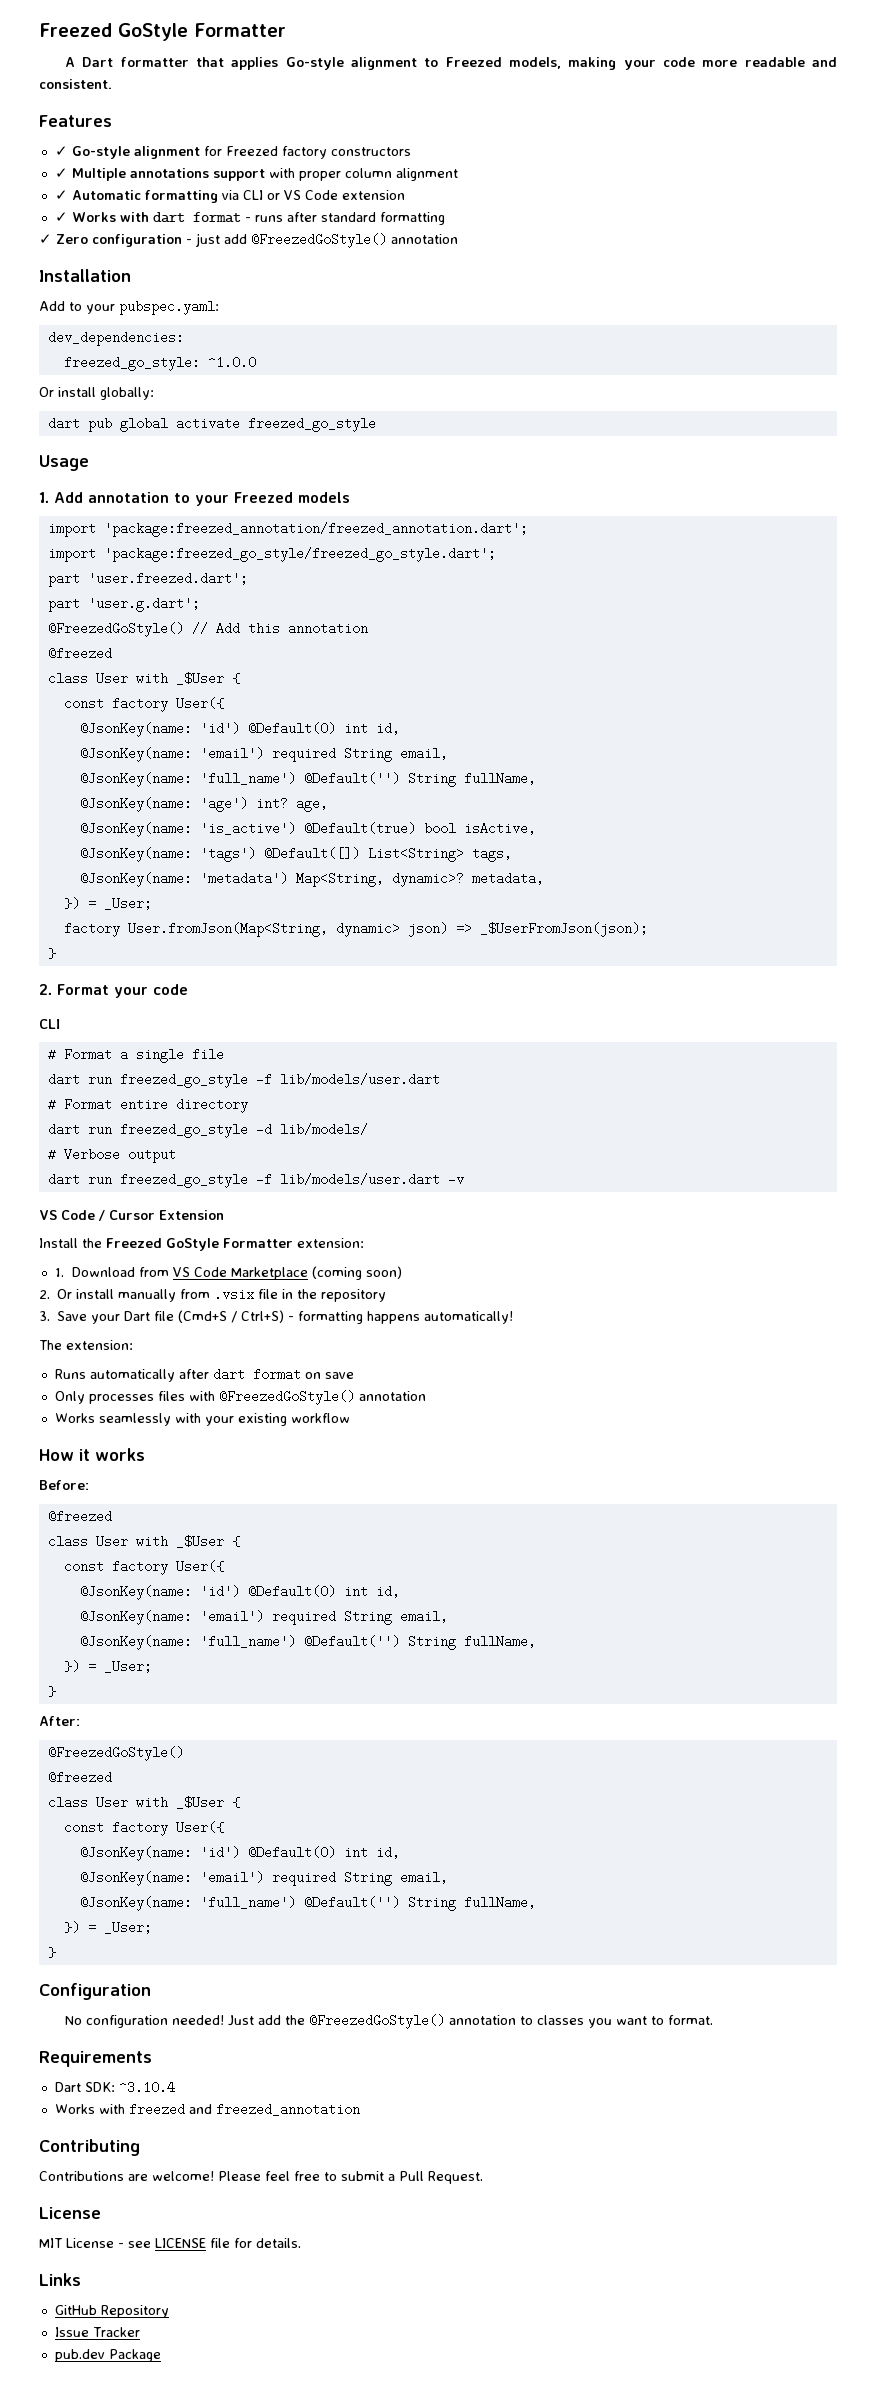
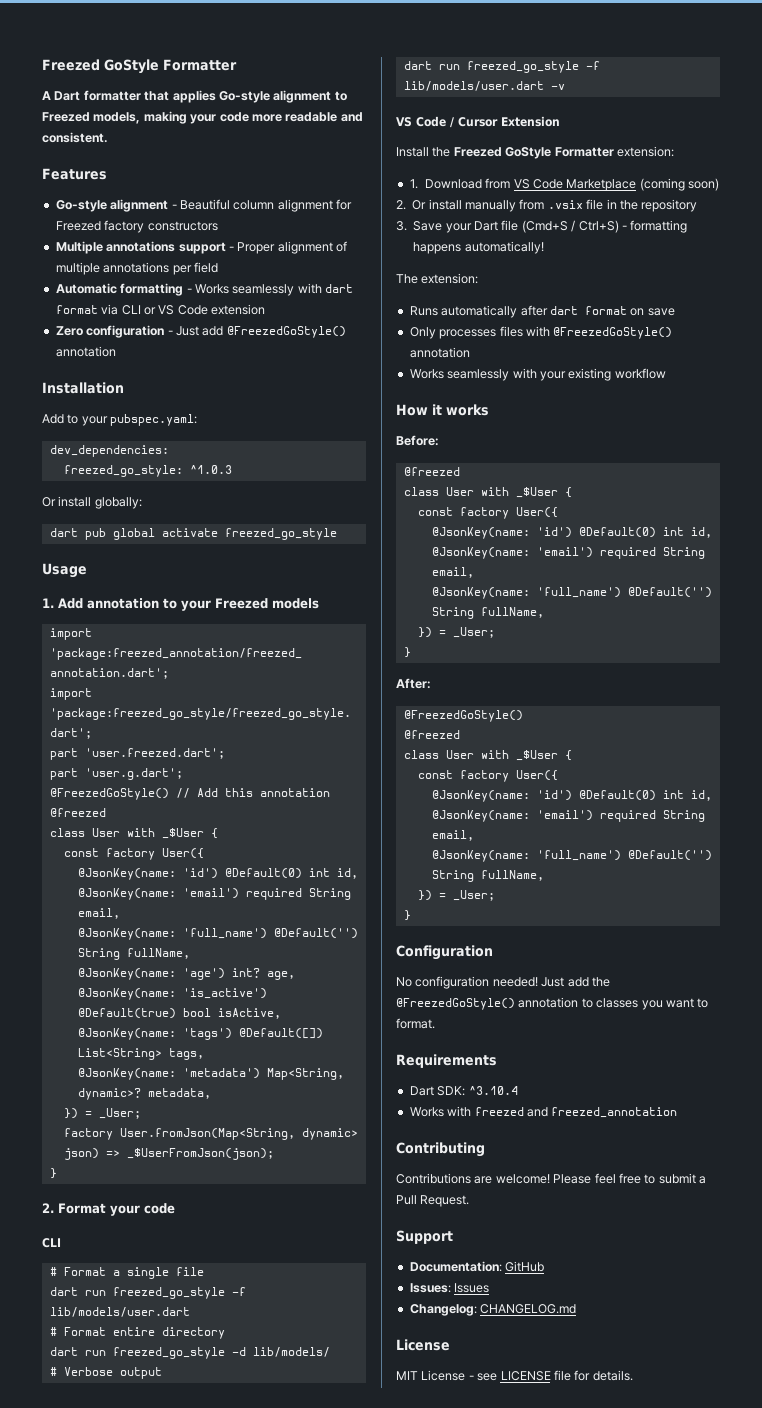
- ✓ Go-style alignment for Freezed factory constructors
+ Go-style alignment - Beautiful column alignment for Freezed factory constructors
- ✓ Multiple annotations support with proper column alignment
- ✓ Automatic formatting via CLI or VS Code extension
+ Multiple annotations support - Proper alignment of multiple annotations per field
+ Automatic formatting - Works seamlessly with dart format via CLI or VS Code extension
- ✓ Works with dart format - runs after standard formatting
- ✓ Zero configuration - just add @FreezedGoStyle() annotation
+ Zero configuration - Just add @FreezedGoStyle() annotation
- freezed_go_style: ^1.0.0
+ freezed_go_style: ^1.0.3
+ Support
+ Documentation: GitHub
+ Issues: Issues
+ Changelog: CHANGELOG.md
- Links
- GitHub Repository
- Issue Tracker
- pub.dev Package

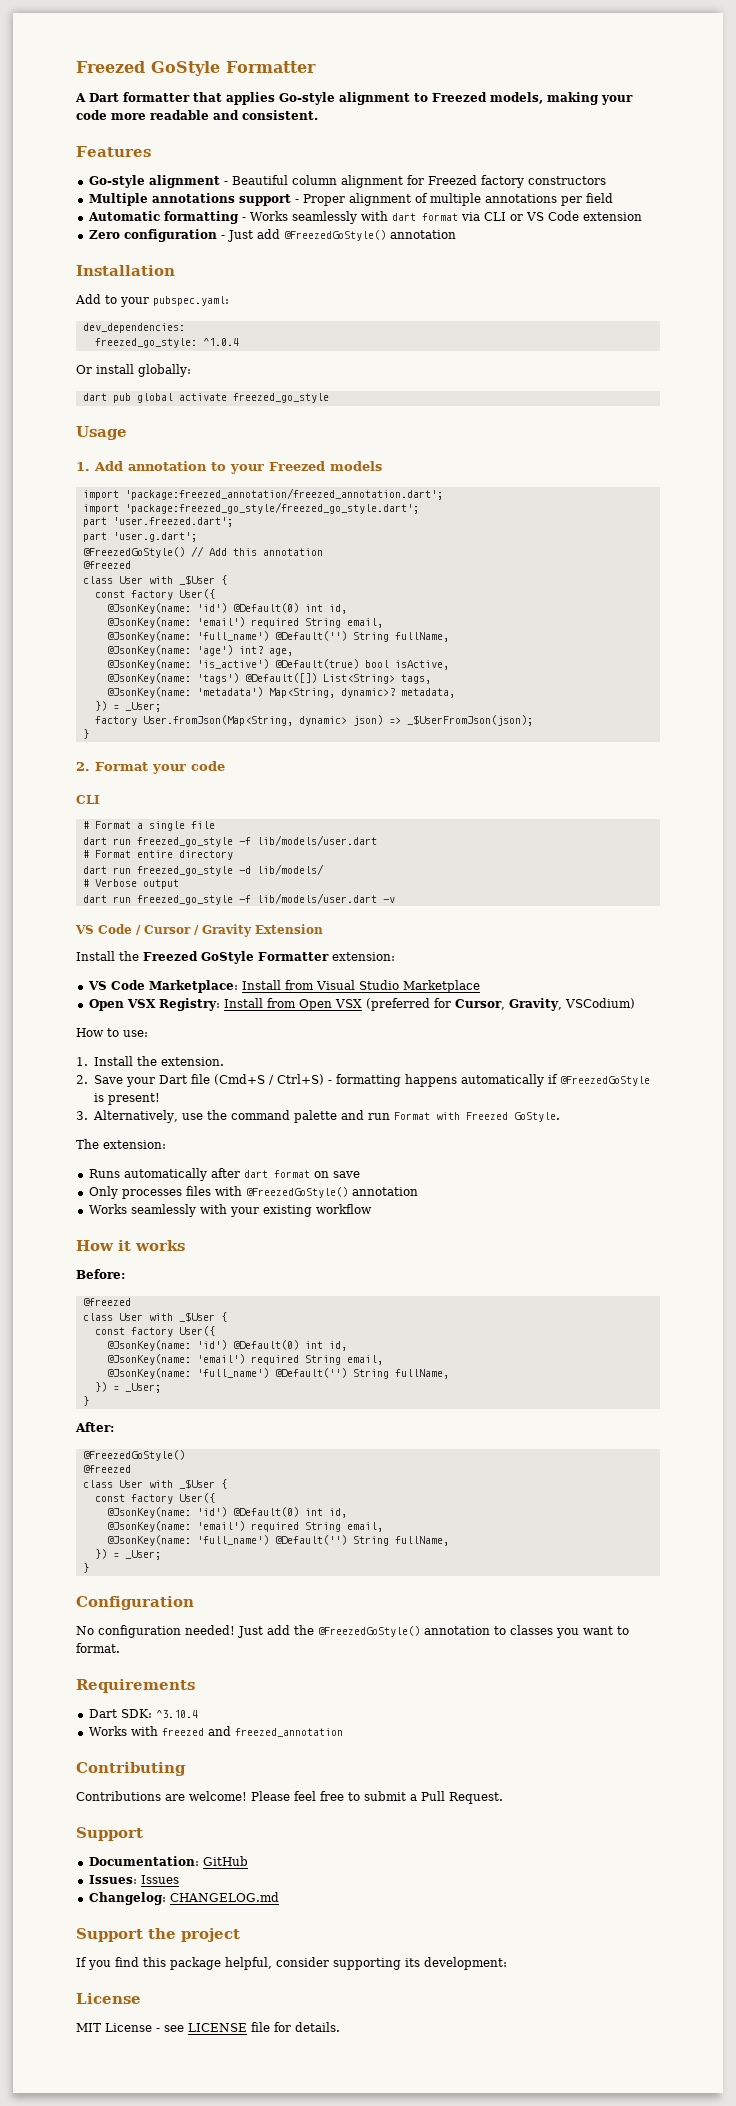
- freezed_go_style: ^1.0.3
+ freezed_go_style: ^1.0.4
- VS Code / Cursor Extension
+ VS Code / Cursor / Gravity Extension
- 1. Download from VS Code Marketplace (coming soon)
- 2. Or install manually from .vsix file in the repository
- 3. Save your Dart file (Cmd+S / Ctrl+S) - formatting happens automatically!
+ VS Code Marketplace: Install from Visual Studio Marketplace
+ Open VSX Registry: Install from Open VSX (preferred for Cursor, Gravity, VSCodium)
+ How to use:
+ 1. Install the extension.
+ 2. Save your Dart file (Cmd+S / Ctrl+S) - formatting happens automatically if @FreezedGoStyle is present!
+ 3. Alternatively, use the command palette and run Format with Freezed GoStyle.
+ Support the project
+ If you find this package helpful, consider supporting its development:

